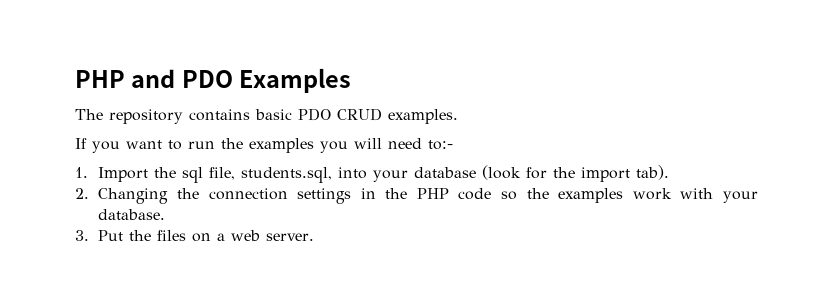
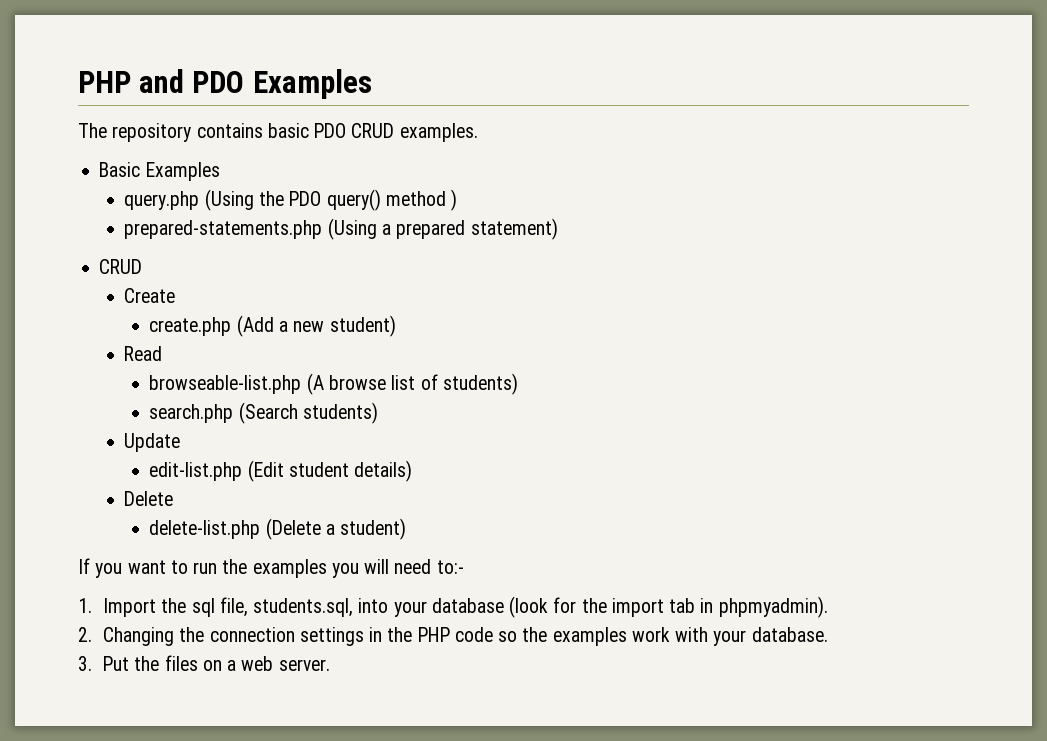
+ Basic Examples
+ query.php (Using the PDO query() method )
+ prepared-statements.php (Using a prepared statement)
+ CRUD
+ Create
+ create.php (Add a new student)
+ Read
+ browseable-list.php (A browse list of students)
+ search.php (Search students)
+ Update
+ edit-list.php (Edit student details)
+ Delete
+ delete-list.php (Delete a student)
- 1. Import the sql file, students.sql, into your database (look for the import tab).
+ 1. Import the sql file, students.sql, into your database (look for the import tab in phpmyadmin).

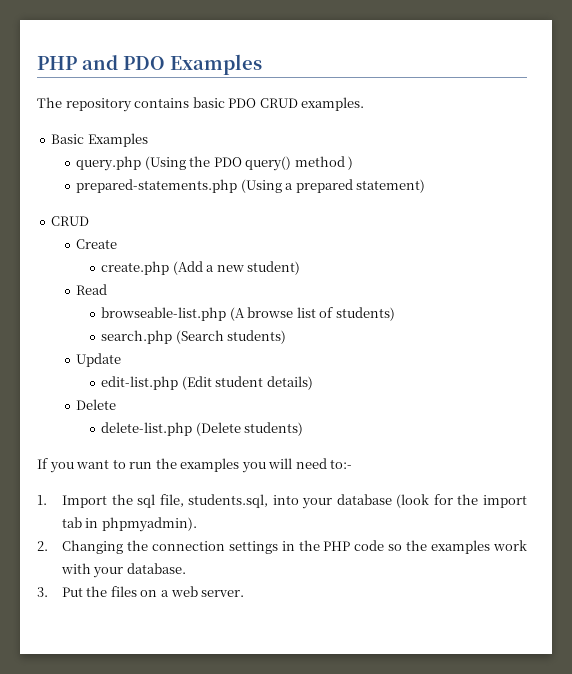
- delete-list.php (Delete a student)
+ delete-list.php (Delete students)

